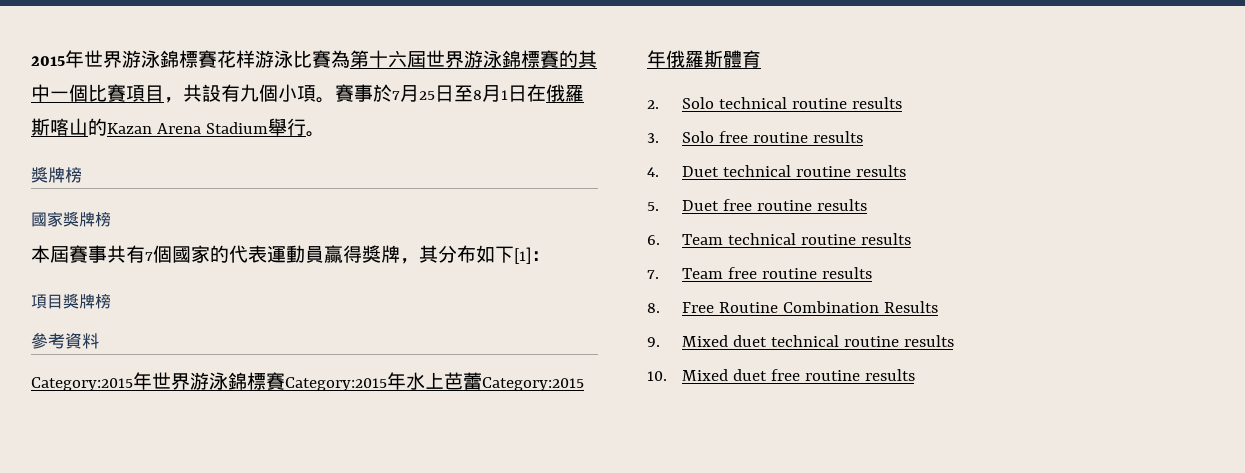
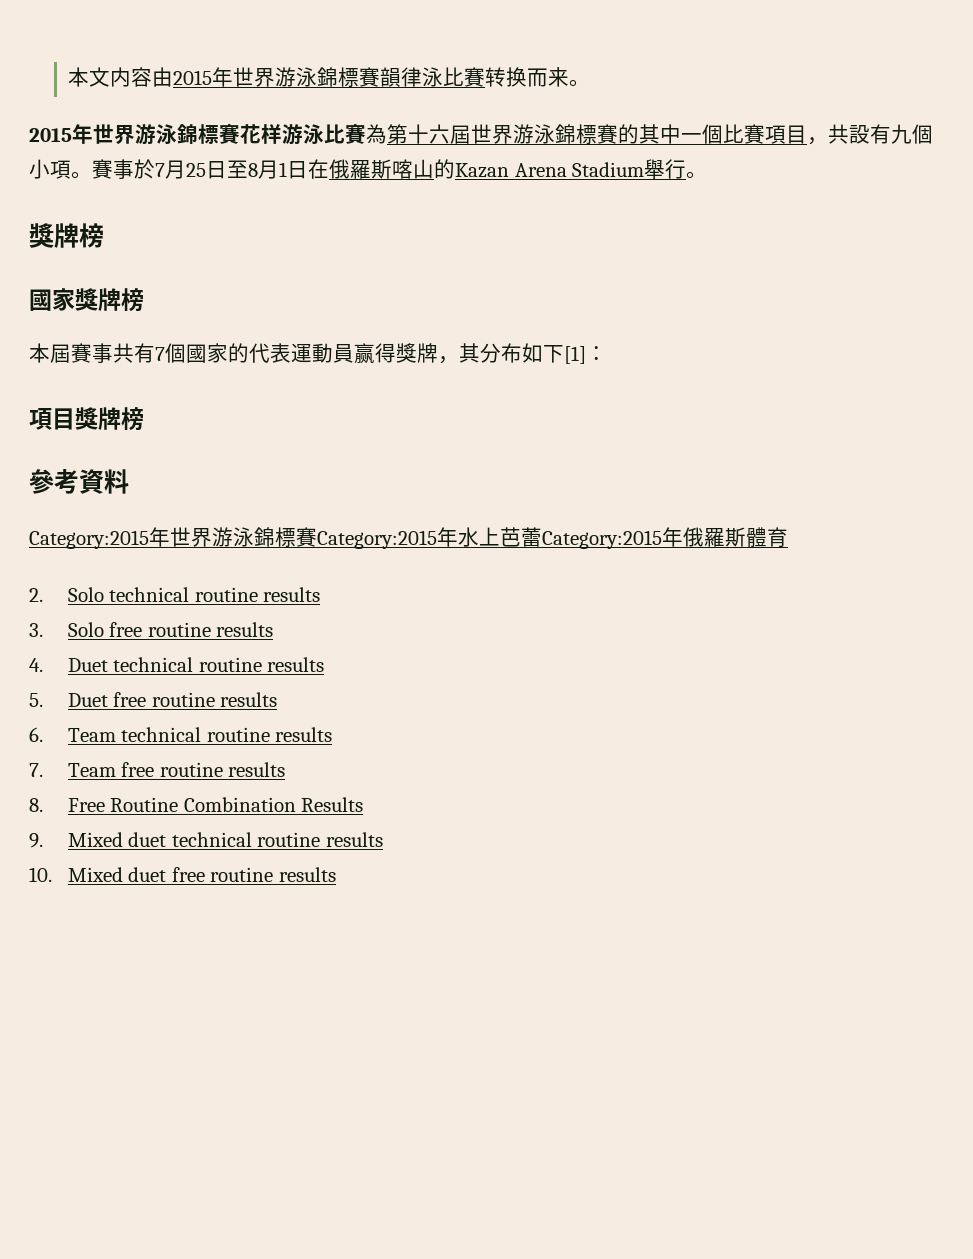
+ 本文内容由2015年世界游泳錦標賽韻律泳比賽转换而来。

